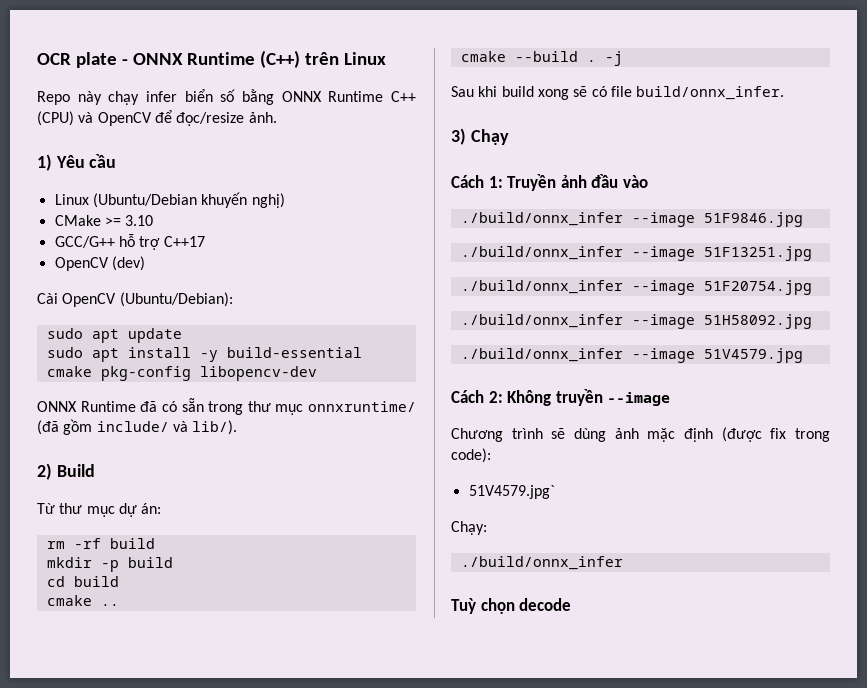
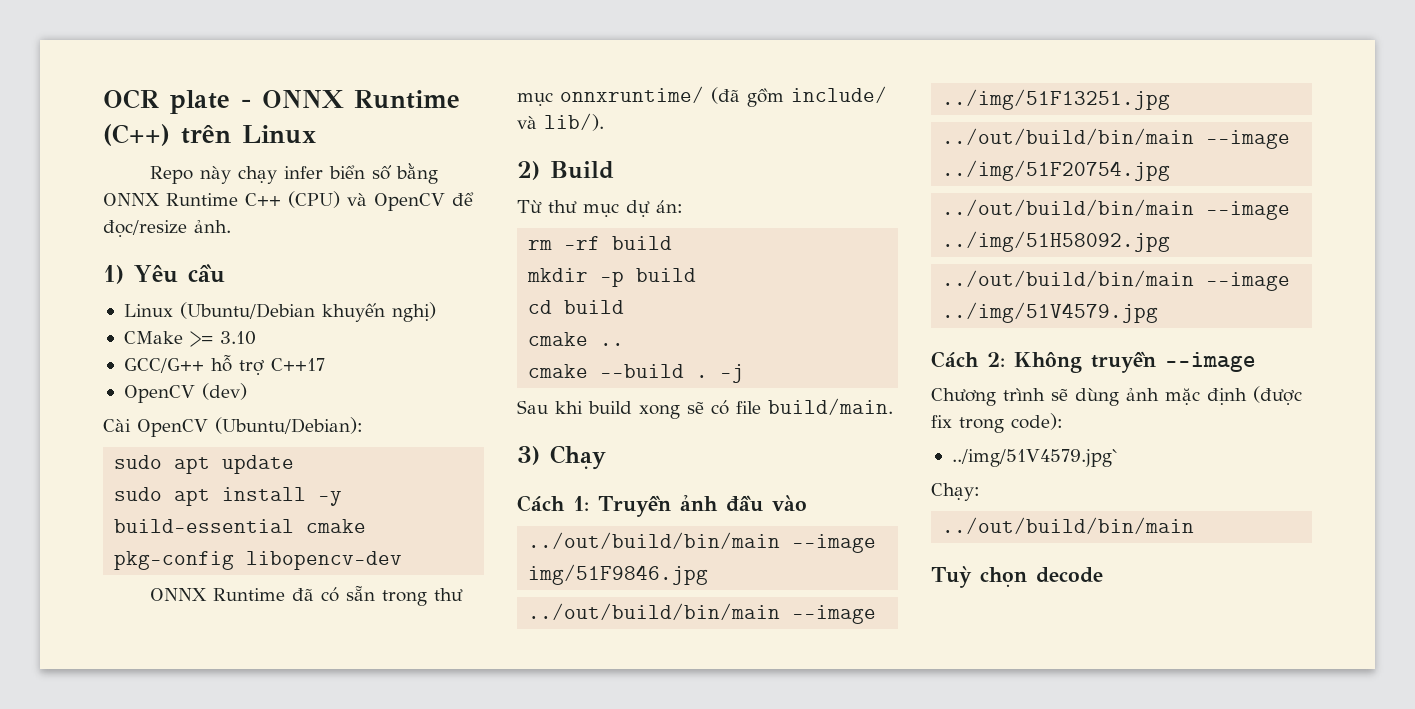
- Sau khi build xong sẽ có file build/onnx_infer.
+ Sau khi build xong sẽ có file build/main.
- ./build/onnx_infer --image 51F9846.jpg
- ./build/onnx_infer --image 51F13251.jpg
- ./build/onnx_infer --image 51F20754.jpg
- ./build/onnx_infer --image 51H58092.jpg
- ./build/onnx_infer --image 51V4579.jpg
+ ../out/build/bin/main --image img/51F9846.jpg
+ ../out/build/bin/main --image ../img/51F13251.jpg
+ ../out/build/bin/main --image ../img/51F20754.jpg
+ ../out/build/bin/main --image ../img/51H58092.jpg
+ ../out/build/bin/main --image ../img/51V4579.jpg
- 51V4579.jpg`
+ ../img/51V4579.jpg`
  Chạy:
- ./build/onnx_infer
+ ../out/build/bin/main

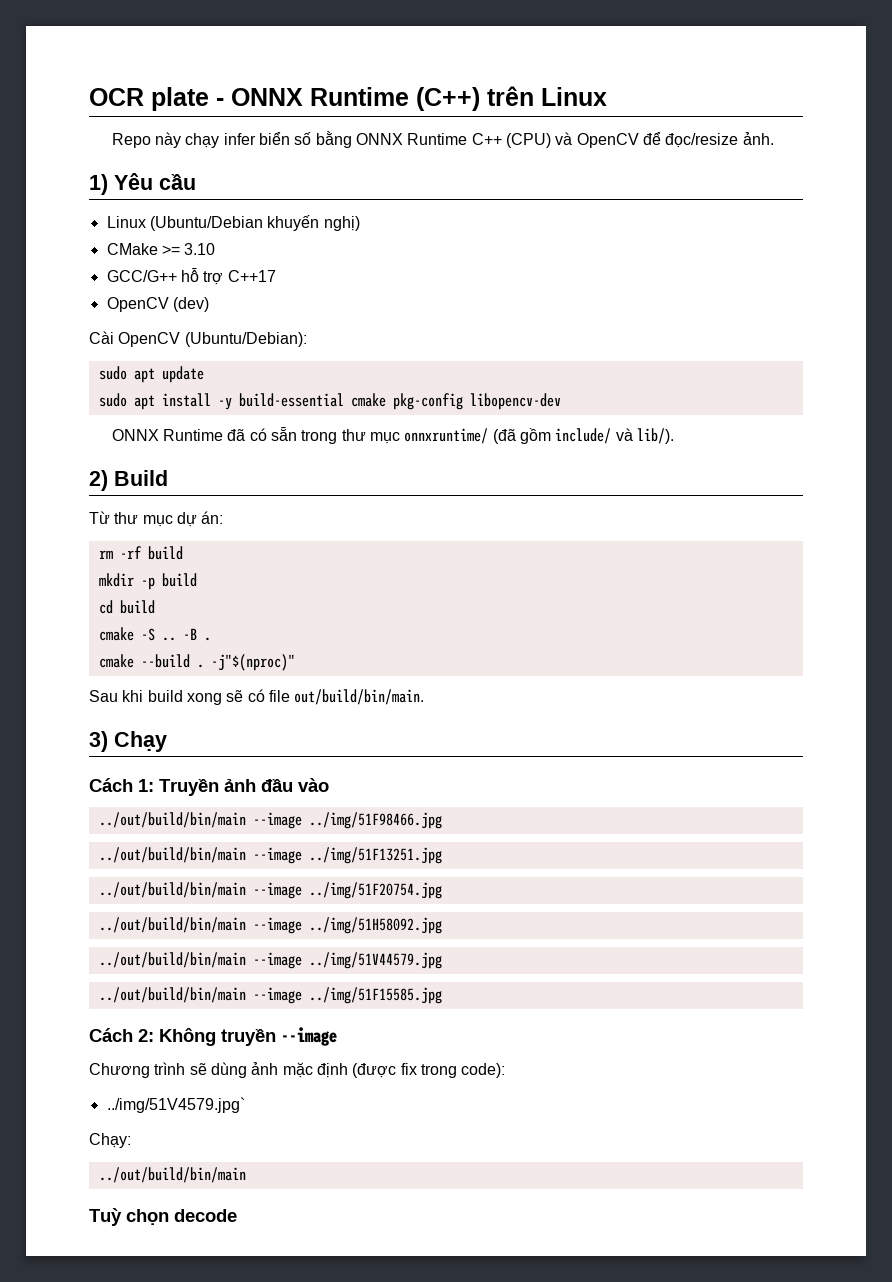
- cmake ..
+ cmake -S .. -B .
- -j
+ -j"$(nproc)"
- Sau khi build xong sẽ có file build/main.
+ Sau khi build xong sẽ có file out/build/bin/main.
- ../out/build/bin/main --image img/51F9846.jpg
+ ../out/build/bin/main --image ../img/51F98466.jpg
- ../out/build/bin/main --image ../img/51V4579.jpg
+ ../out/build/bin/main --image ../img/51V44579.jpg
+ ../out/build/bin/main --image ../img/51F15585.jpg

